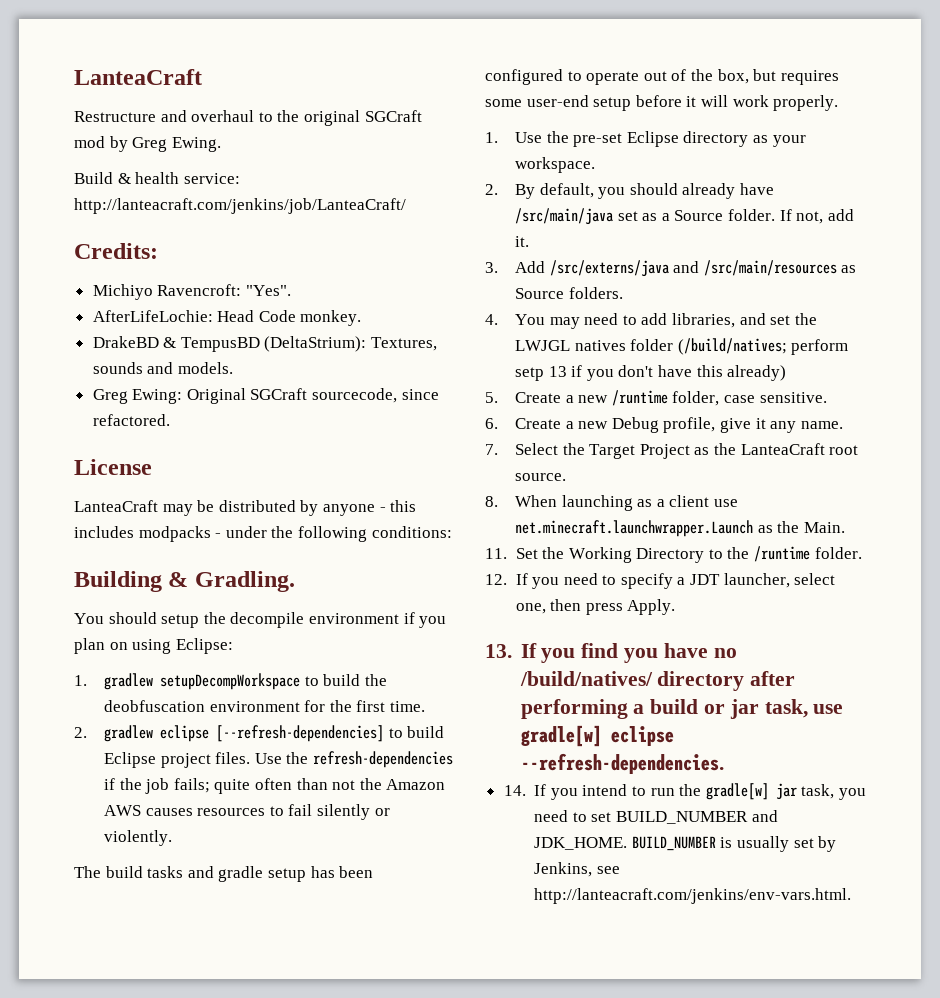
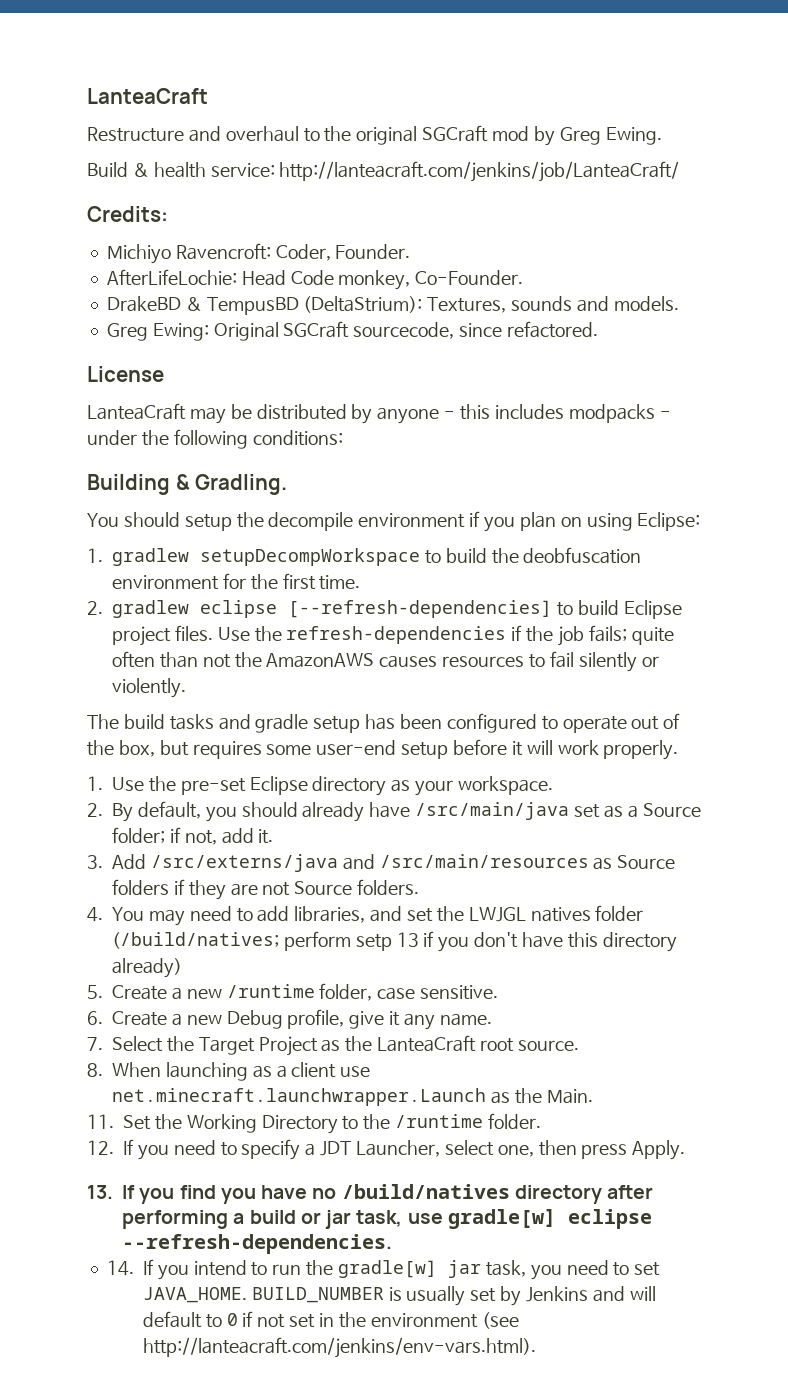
- Michiyo Ravencroft: "Yes".
+ Michiyo Ravencroft: Coder, Founder.
- AfterLifeLochie: Head Code monkey.
+ AfterLifeLochie: Head Code monkey, Co-Founder.
- Use the refresh-dependencies if the job fails; quite often than not the Amazon AWS causes resources to fail silently or violently.
+ Use the refresh-dependencies if the job fails; quite often than not the AmazonAWS causes resources to fail silently or violently.
- 2. By default, you should already have /src/main/java set as a Source folder. If not, add it.
+ 2. By default, you should already have /src/main/java set as a Source folder; if not, add it.
- 3. Add /src/externs/java and /src/main/resources as Source folders.
+ 3. Add /src/externs/java and /src/main/resources as Source folders if they are not Source folders.
- 4. You may need to add libraries, and set the LWJGL natives folder (/build/natives; perform setp 13 if you don't have this already)
+ 4. You may need to add libraries, and set the LWJGL natives folder (/build/natives; perform setp 13 if you don't have this directory already)
- 12. If you need to specify a JDT launcher, select one, then press Apply.
+ 12. If you need to specify a JDT Launcher, select one, then press Apply.
- 13. If you find you have no /build/natives/ directory after performing a build or jar task, use gradle[w] eclipse --refresh-dependencies.
+ 13. If you find you have no /build/natives directory after performing a build or jar task, use gradle[w] eclipse --refresh-dependencies.
- 14. If you intend to run the gradle[w] jar task, you need to set BUILD_NUMBER and JDK_HOME.
+ 14. If you intend to run the gradle[w] jar task, you need to set JAVA_HOME.
- BUILD_NUMBER is usually set by Jenkins, see http://lanteacraft.com/jenkins/env-vars.html.
+ BUILD_NUMBER is usually set by Jenkins and will default to 0 if not set in the environment (see http://lanteacraft.com/jenkins/env-vars.html).

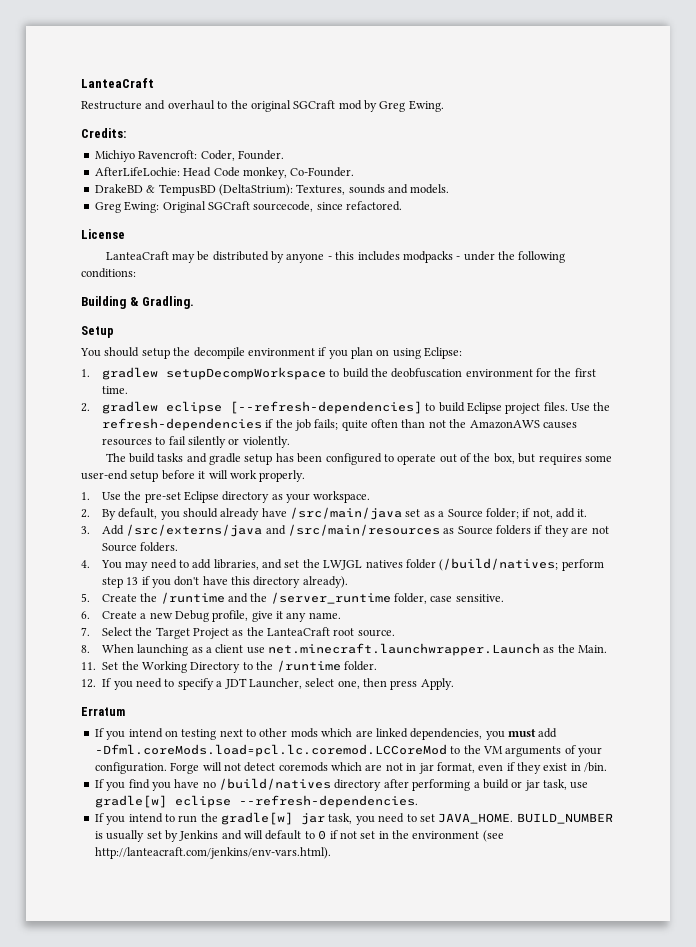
- Build & health service: http://lanteacraft.com/jenkins/job/LanteaCraft/
+ Setup
- 4. You may need to add libraries, and set the LWJGL natives folder (/build/natives; perform setp 13 if you don't have this directory already)
+ 4. You may need to add libraries, and set the LWJGL natives folder (/build/natives; perform step 13 if you don't have this directory already).
- 5. Create a new /runtime folder, case sensitive.
+ 5. Create the /runtime and the /server_runtime folder, case sensitive.
- 13. If you find you have no /build/natives directory after performing a build or jar task, use gradle[w] eclipse --refresh-dependencies.
+ Erratum
+ If you intend on testing next to other mods which are linked dependencies, you must add -Dfml.coreMods.load=pcl.lc.coremod.LCCoreMod to the VM arguments of your configuration. Forge will not detect coremods which are not in jar format, even if they exist in /bin.
+ If you find you have no /build/natives directory after performing a build or jar task, use gradle[w] eclipse --refresh-dependencies.
- 14. If you intend to run the gradle[w] jar task, you need to set JAVA_HOME.
+ If you intend to run the gradle[w] jar task, you need to set JAVA_HOME.

